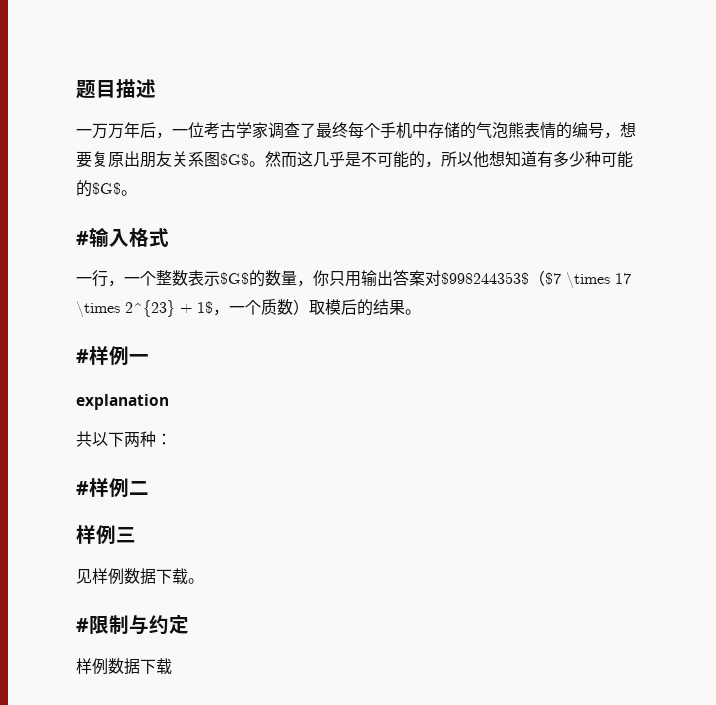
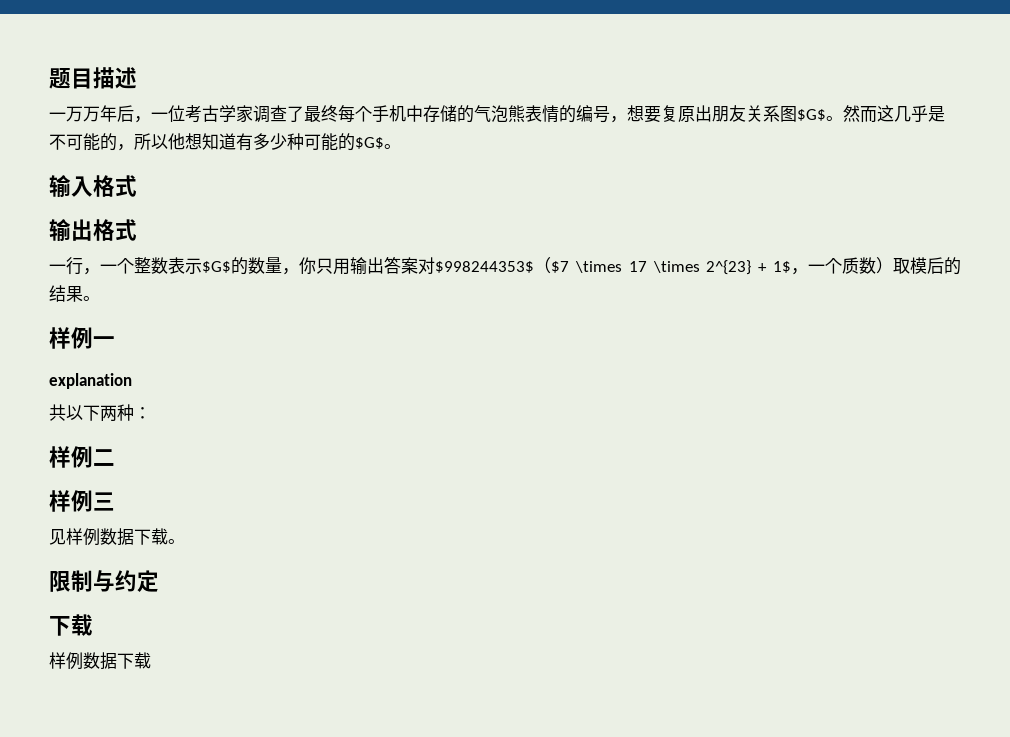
- #输入格式
+ 输入格式
+ 输出格式
- #样例一
+ 样例一
- #样例二
+ 样例二
- #限制与约定
+ 限制与约定
+ 下载

